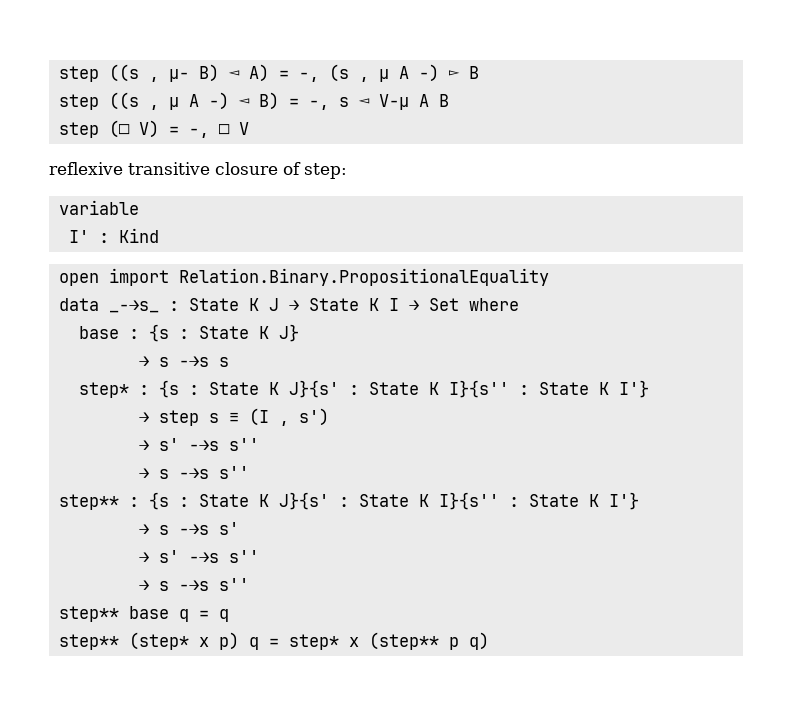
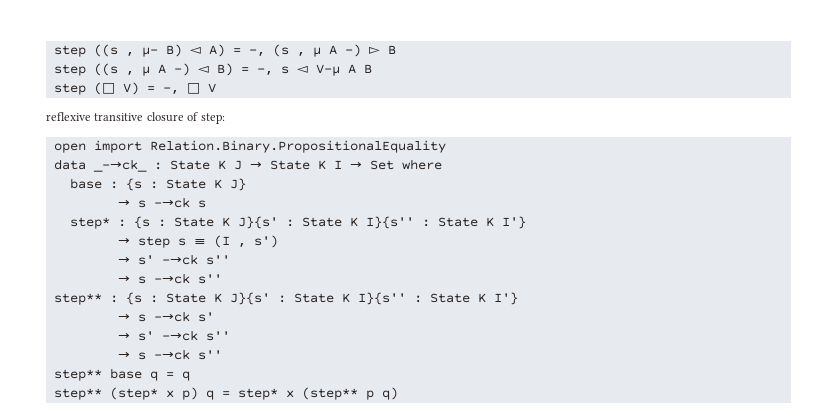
- variable
- I' : Kind
- data _-→s_ : State K J → State K I → Set where
+ data _-→ck_ : State K J → State K I → Set where
- → s -→s s
+ → s -→ck s
  → step s ≡ (I , s')
- → s' -→s s''
- → s -→s s''
+ → s' -→ck s''
+ → s -→ck s''
- → s -→s s'
- → s' -→s s''
- → s -→s s''
+ → s -→ck s'
+ → s' -→ck s''
+ → s -→ck s''

